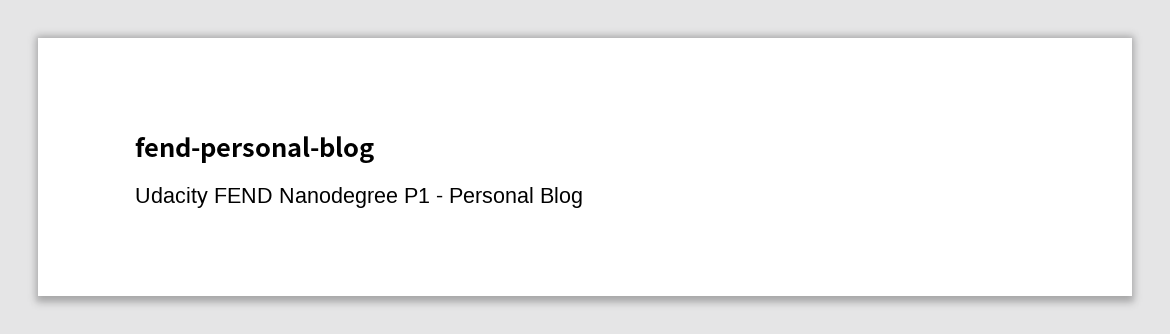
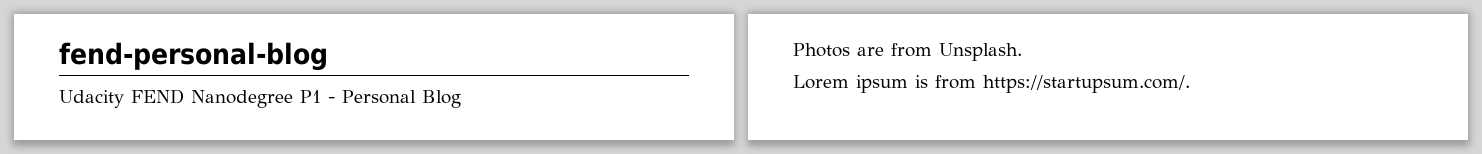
+ Photos are from Unsplash.
+ Lorem ipsum is from https://startupsum.com/.

